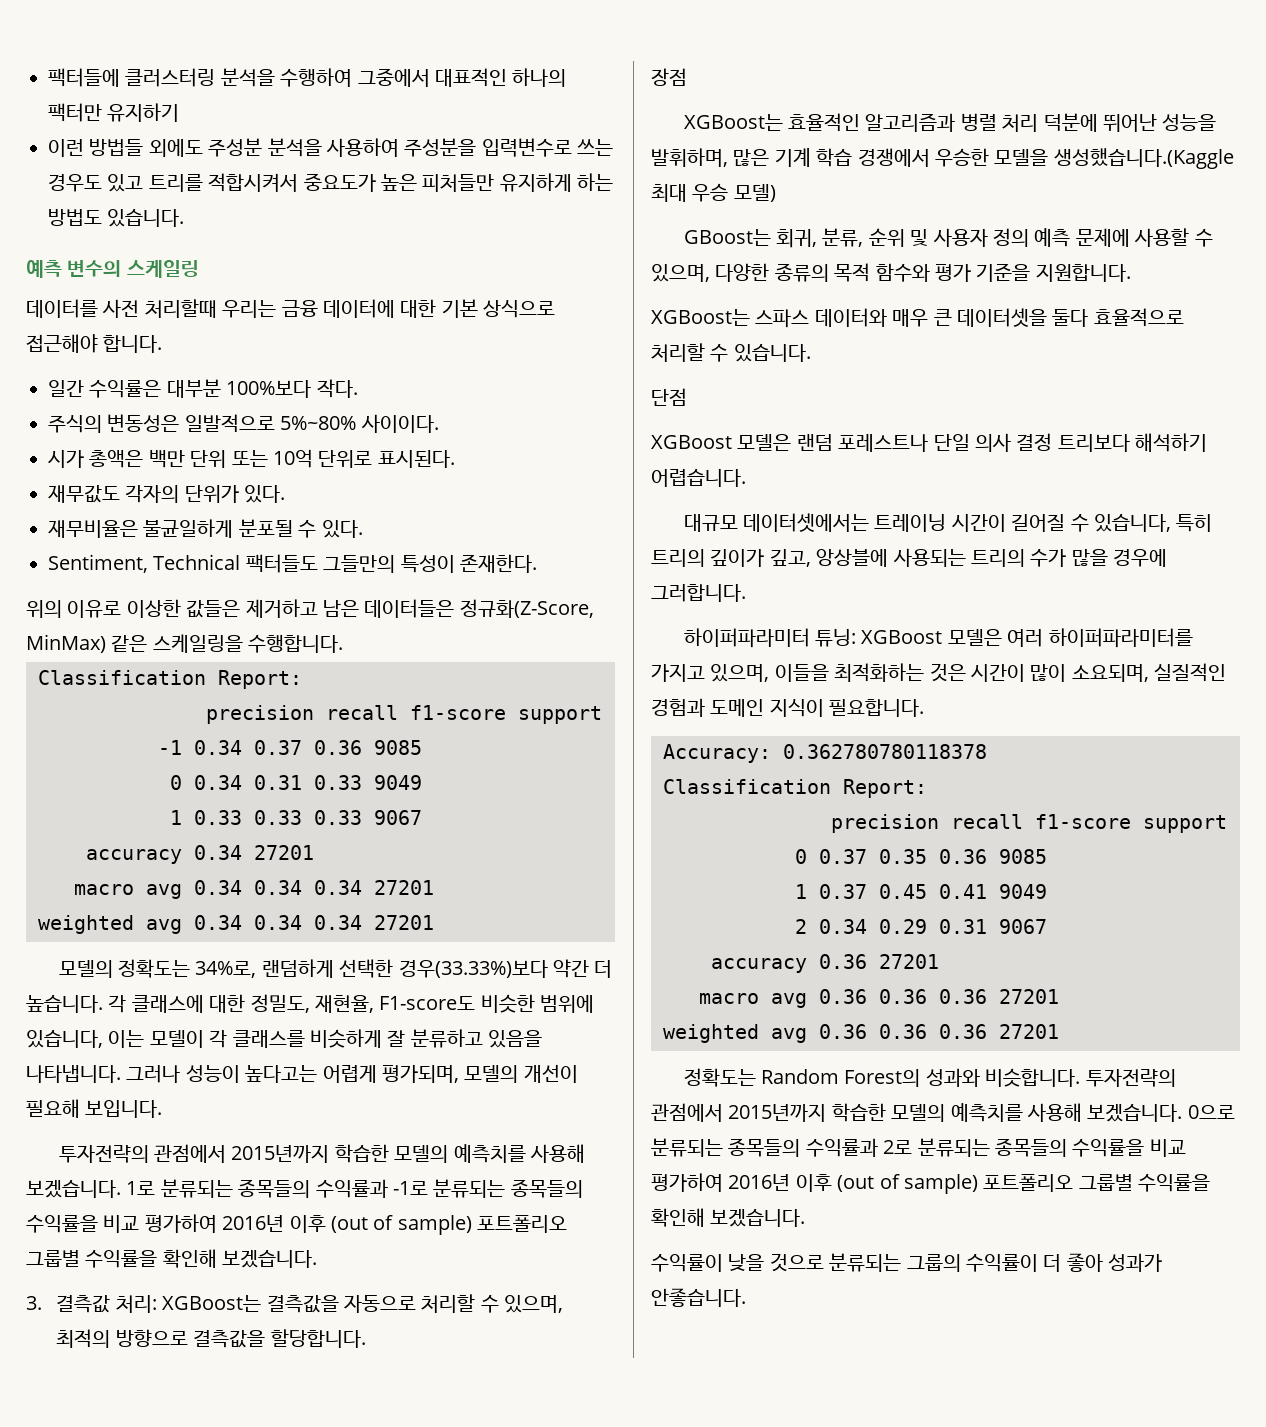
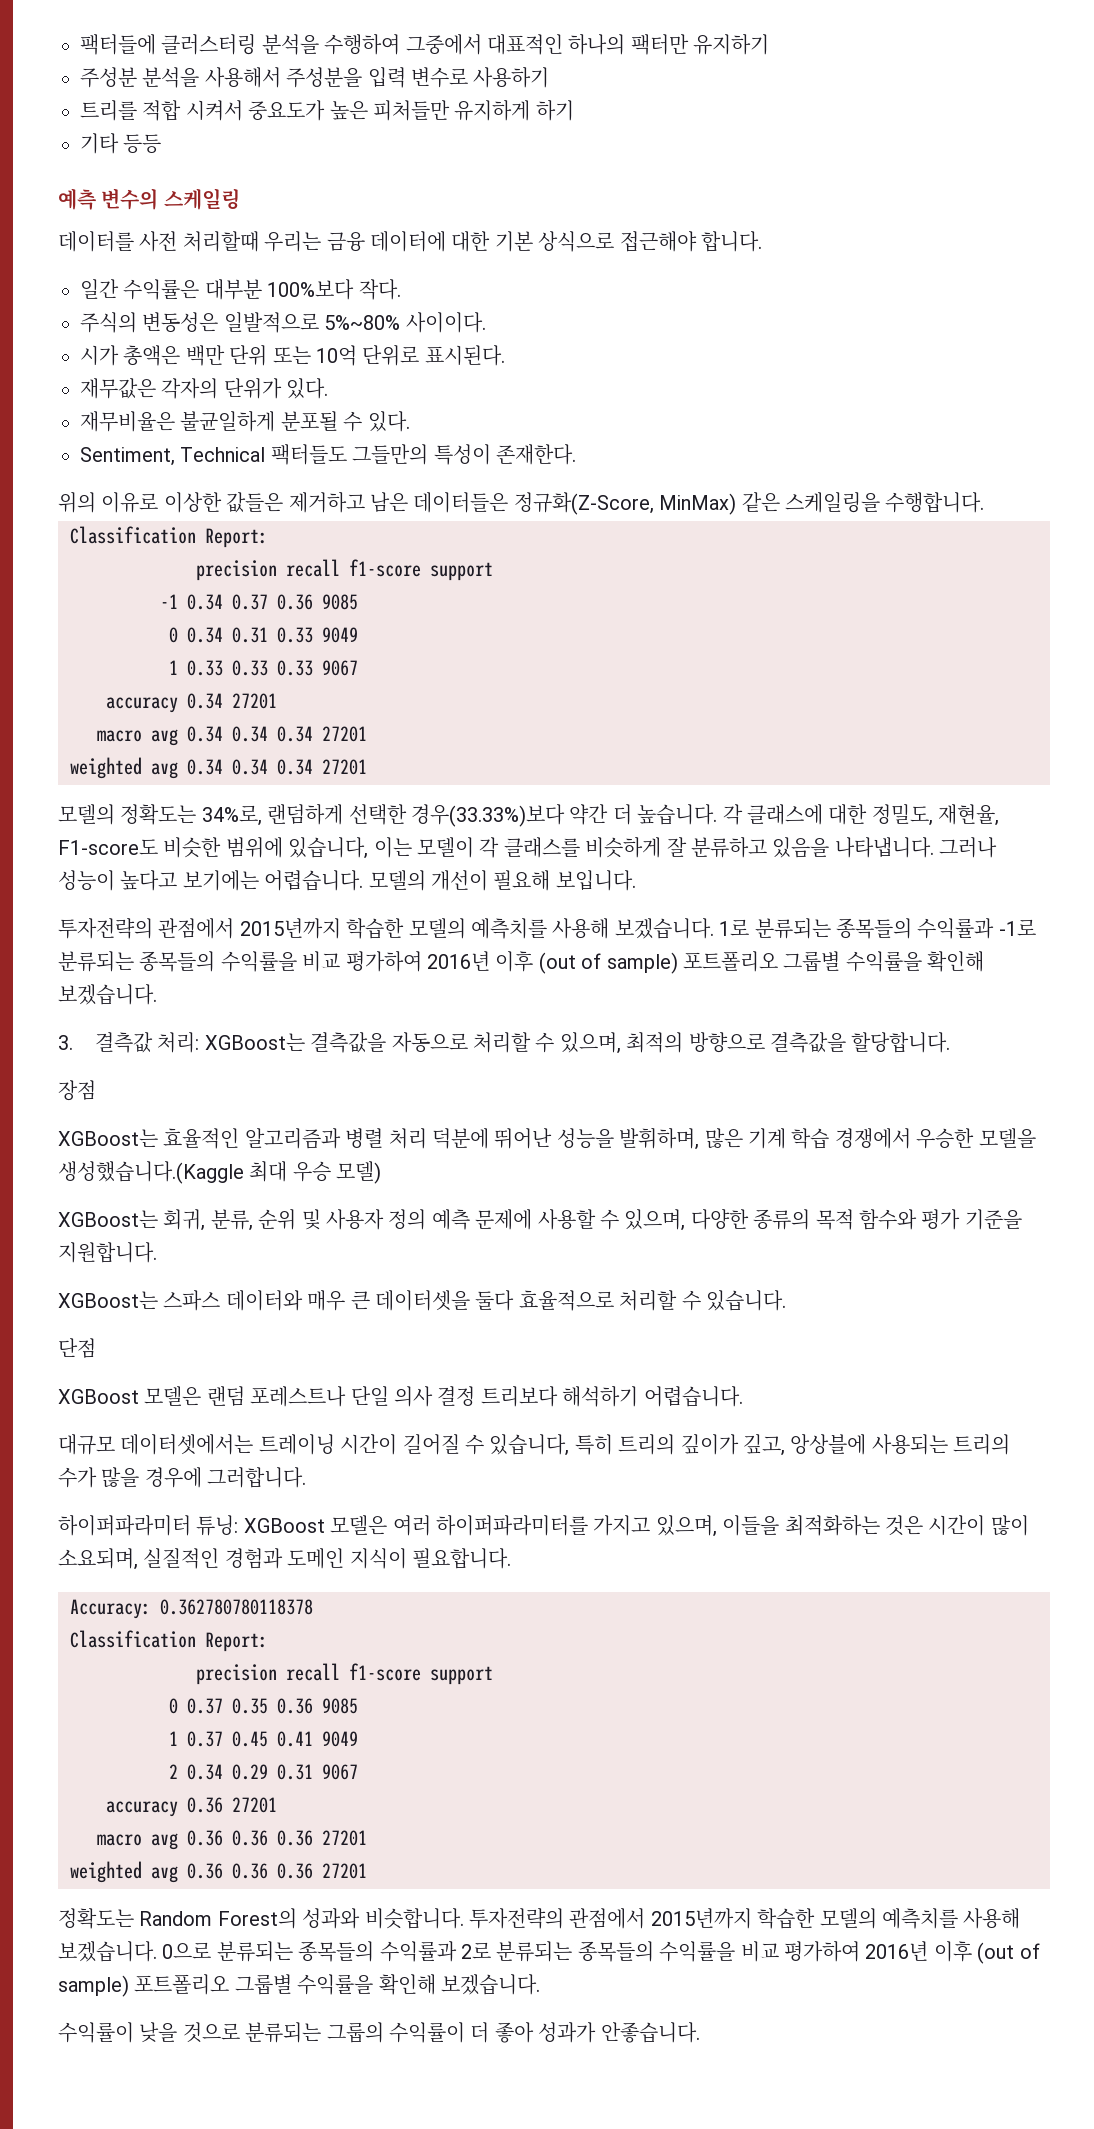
- 이런 방법들 외에도 주성분 분석을 사용하여 주성분을 입력변수로 쓰는 경우도 있고 트리를 적합시켜서 중요도가 높은 피처들만 유지하게 하는 방법도 있습니다.
+ 주성분 분석을 사용해서 주성분을 입력 변수로 사용하기
+ 트리를 적합 시켜서 중요도가 높은 피처들만 유지하게 하기
+ 기타 등등
- 재무값도 각자의 단위가 있다.
+ 재무값은 각자의 단위가 있다.
- 그러나 성능이 높다고는 어렵게 평가되며, 모델의 개선이 필요해 보입니다.
+ 그러나 성능이 높다고 보기에는 어렵습니다. 모델의 개선이 필요해 보입니다.
- GBoost는 회귀, 분류, 순위 및 사용자 정의 예측 문제에 사용할 수 있으며, 다양한 종류의 목적 함수와 평가 기준을 지원합니다.
+ XGBoost는 회귀, 분류, 순위 및 사용자 정의 예측 문제에 사용할 수 있으며, 다양한 종류의 목적 함수와 평가 기준을 지원합니다.

